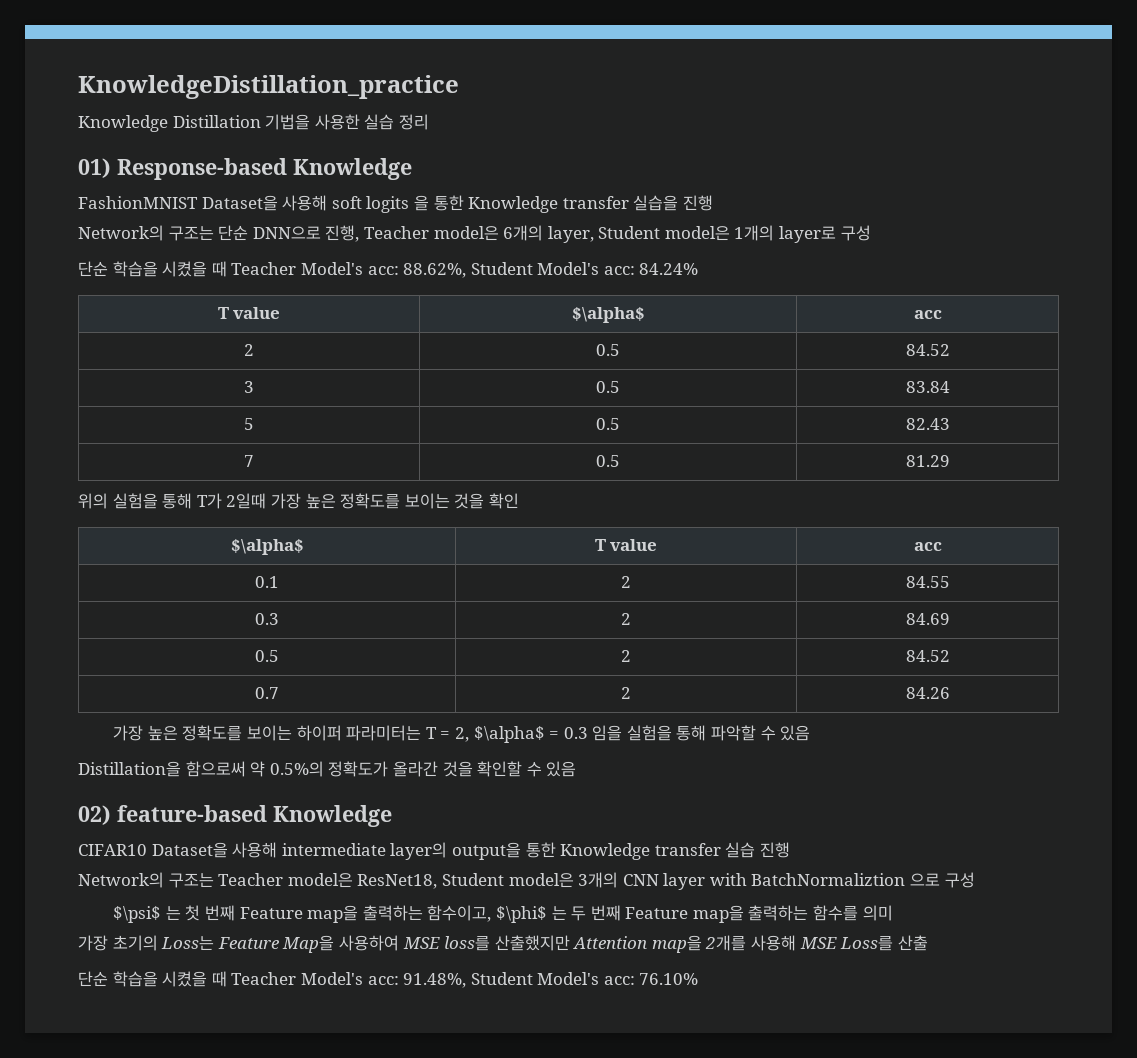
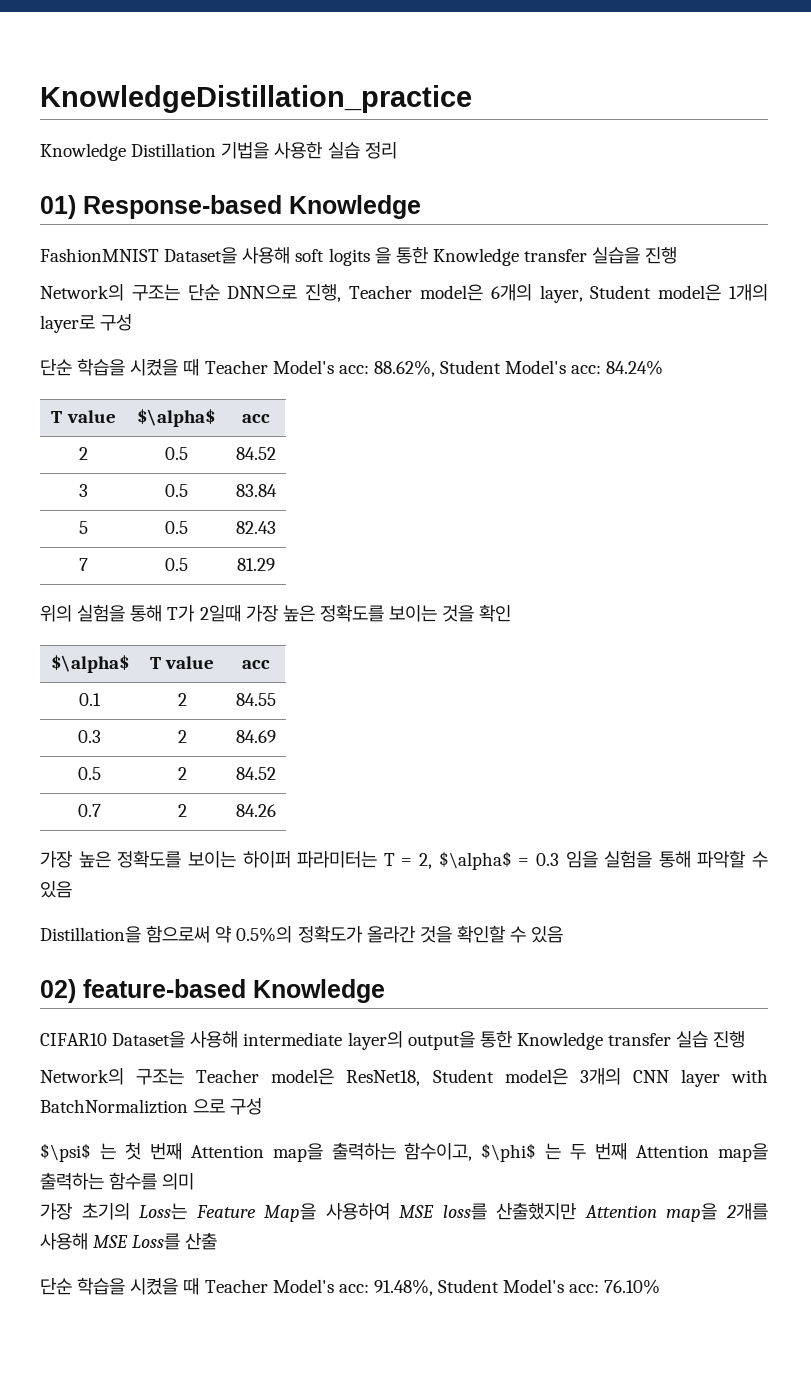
- $\psi$ 는 첫 번째 Feature map을 출력하는 함수이고, $\phi$ 는 두 번째 Feature map을 출력하는 함수를 의미
+ $\psi$ 는 첫 번째 Attention map을 출력하는 함수이고, $\phi$ 는 두 번째 Attention map을 출력하는 함수를 의미

